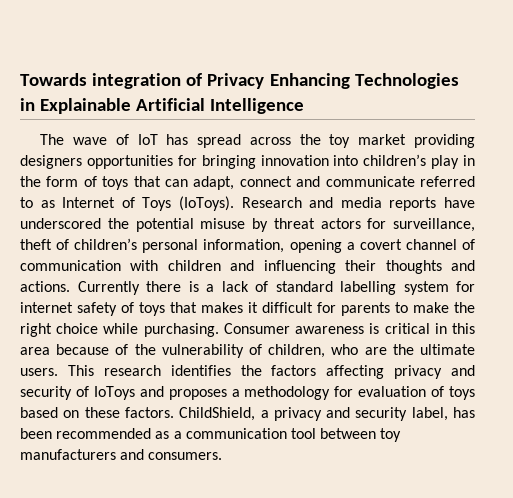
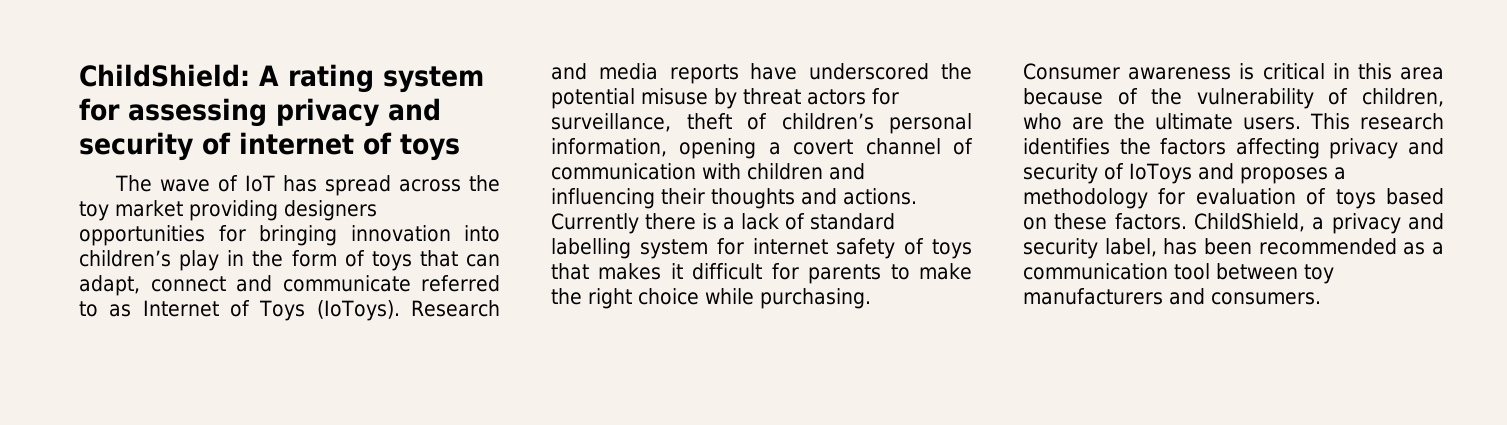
- Towards integration of Privacy Enhancing Technologies in Explainable Artificial Intelligence
+ ChildShield: A rating system for assessing privacy and security of internet of toys

